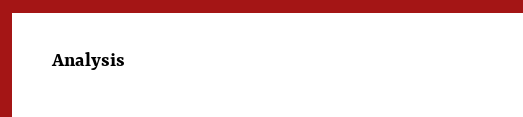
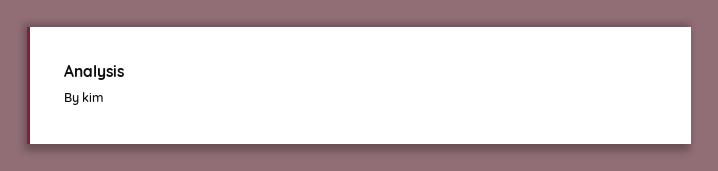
+ By kim

